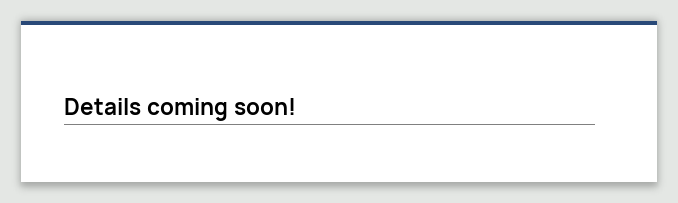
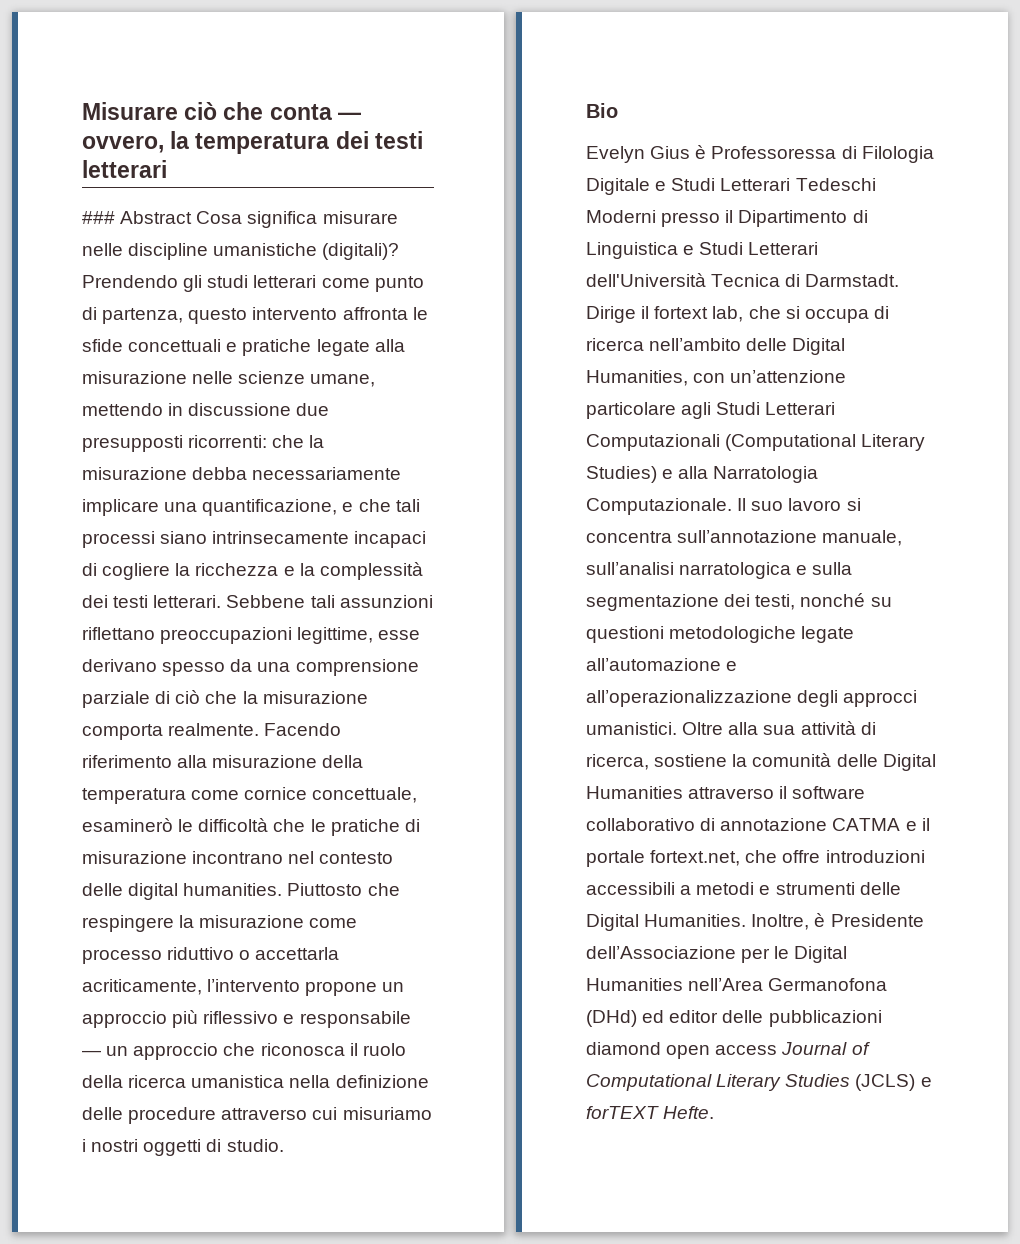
- Details coming soon!
+ Misurare ciò che conta — ovvero, la temperatura dei testi letterari
+ ### Abstract Cosa significa misurare nelle discipline umanistiche (digitali)? Prendendo gli studi letterari come punto di partenza, questo intervento affronta le sfide concettuali e pratiche legate alla misurazione nelle scienze umane, mettendo in discussione due presupposti ricorrenti: che la misurazione debba necessariamente implicare una quantificazione, e che tali processi siano intrinsecamente incapaci di cogliere la ricchezza e la complessità dei testi letterari. Sebbene tali assunzioni riflettano preoccupazioni legittime, esse derivano spesso da una comprensione parziale di ciò che la misurazione comporta realmente. Facendo riferimento alla misurazione della temperatura come cornice concettuale, esaminerò le difficoltà che le pratiche di misurazione incontrano nel contesto delle digital humanities. Piuttosto che respingere la misurazione come processo riduttivo o accettarla acriticamente, l’intervento propone un approccio più riflessivo e responsabile — un approccio che riconosca il ruolo della ricerca umanistica nella definizione delle procedure attraverso cui misuriamo i nostri oggetti di studio.
+ Bio
+ Evelyn Gius è Professoressa di Filologia Digitale e Studi Letterari Tedeschi Moderni presso il Dipartimento di Linguistica e Studi Letterari dell'Università Tecnica di Darmstadt. Dirige il fortext lab, che si occupa di ricerca nell’ambito delle Digital Humanities, con un’attenzione particolare agli Studi Letterari Computazionali (Computational Literary Studies) e alla Narratologia Computazionale. Il suo lavoro si concentra sull’annotazione manuale, sull’analisi narratologica e sulla segmentazione dei testi, nonché su questioni metodologiche legate all’automazione e all’operazionalizzazione degli approcci umanistici. Oltre alla sua attività di ricerca, sostiene la comunità delle Digital Humanities attraverso il software collaborativo di annotazione CATMA e il portale fortext.net, che offre introduzioni accessibili a metodi e strumenti delle Digital Humanities. Inoltre, è Presidente dell’Associazione per le Digital Humanities nell’Area Germanofona (DHd) ed editor delle pubblicazioni diamond open access Journal of Computational Literary Studies (JCLS) e forTEXT Hefte.

